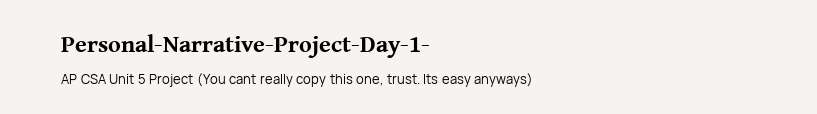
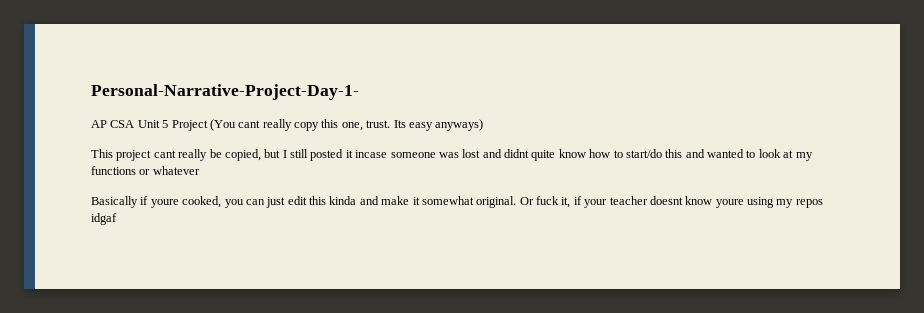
+ This project cant really be copied, but I still posted it incase someone was lost and didnt quite know how to start/do this and wanted to look at my functions or whatever
+ Basically if youre cooked, you can just edit this kinda and make it somewhat original. Or fuck it, if your teacher doesnt know youre using my repos idgaf

